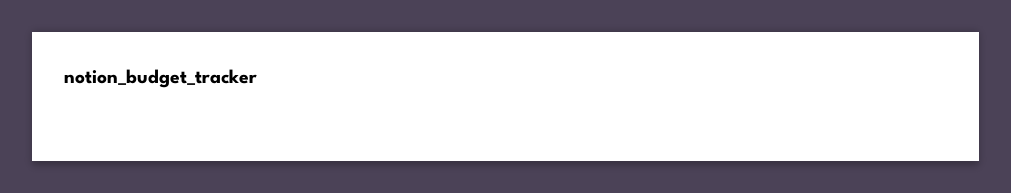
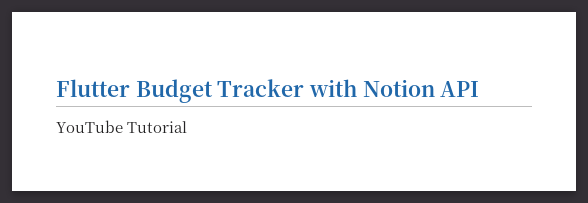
- notion_budget_tracker
+ Flutter Budget Tracker with Notion API
+ YouTube Tutorial

